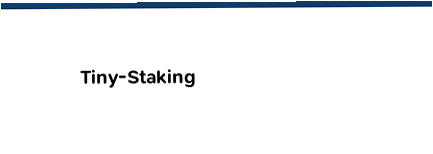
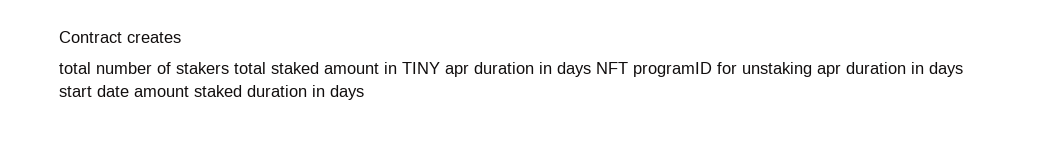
- Tiny-Staking
+ Contract creates
+ total number of stakers total staked amount in TINY apr duration in days NFT programID for unstaking apr duration in days start date amount staked duration in days

